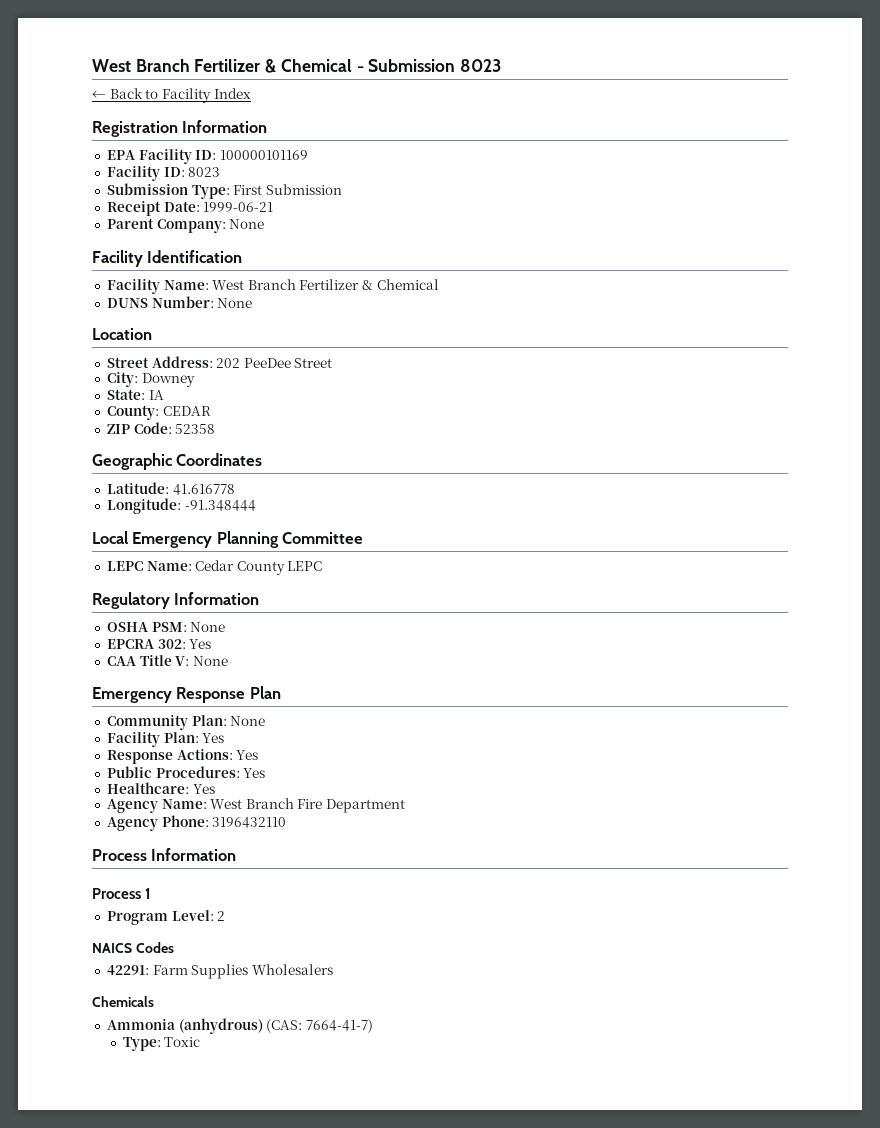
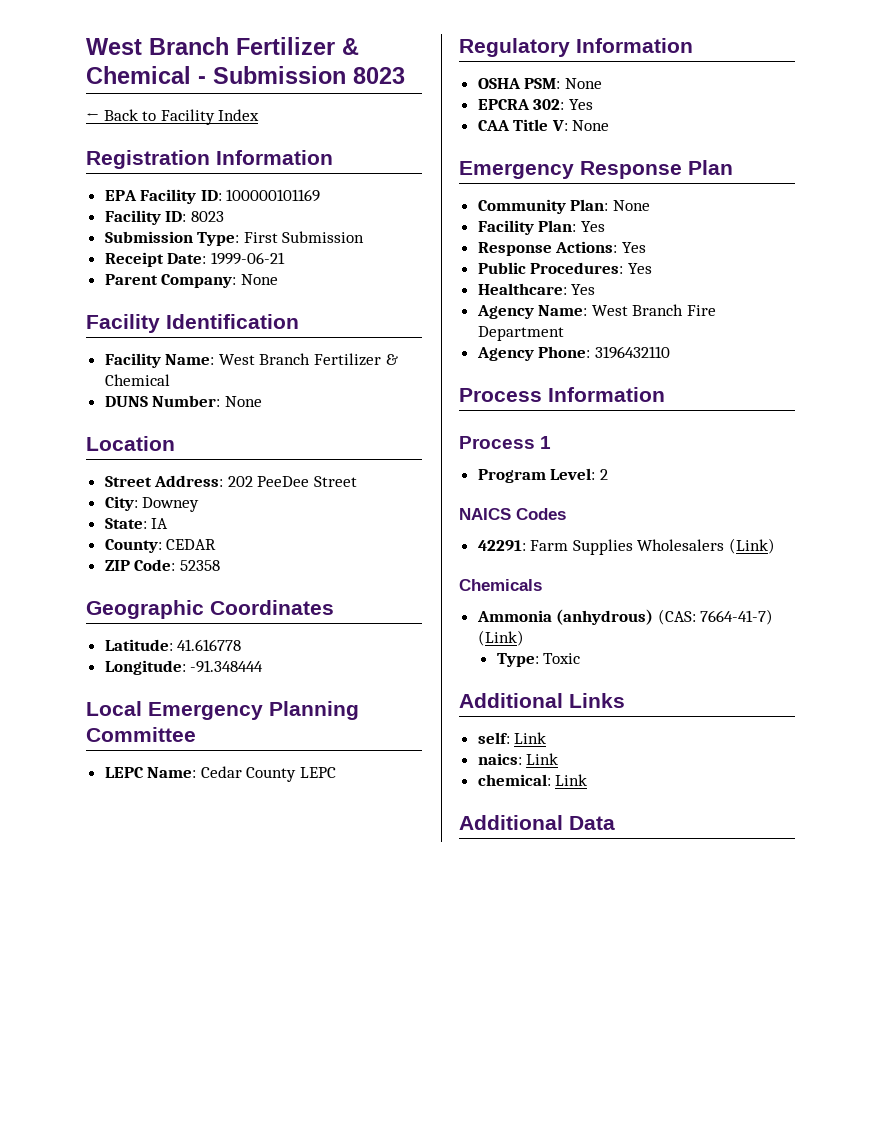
- 42291: Farm Supplies Wholesalers
+ 42291: Farm Supplies Wholesalers (Link)
- Ammonia (anhydrous) (CAS: 7664-41-7)
+ Ammonia (anhydrous) (CAS: 7664-41-7) (Link)
+ Additional Links
+ self: Link
+ naics: Link
+ chemical: Link
+ Additional Data

